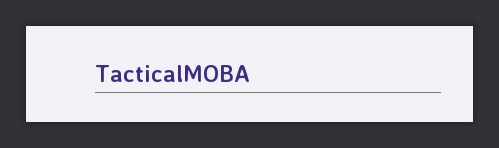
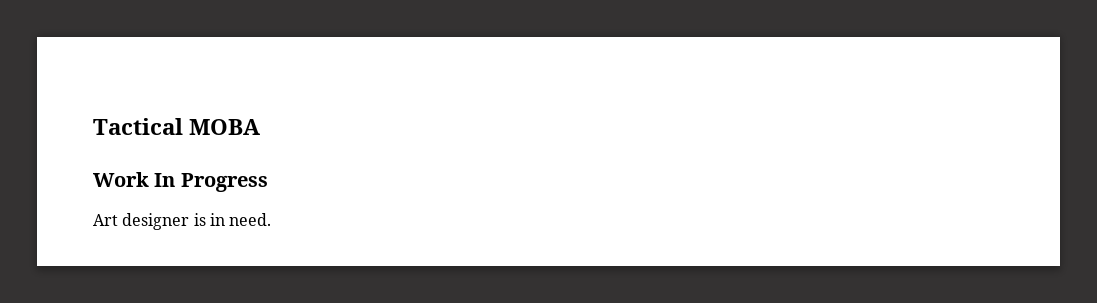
- TacticalMOBA
+ Tactical MOBA
+ Work In Progress
+ Art designer is in need.

